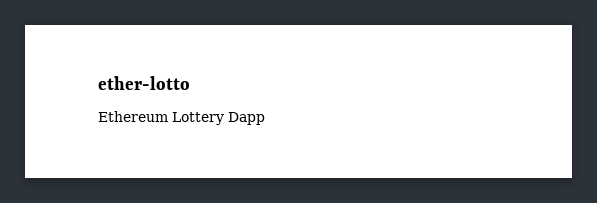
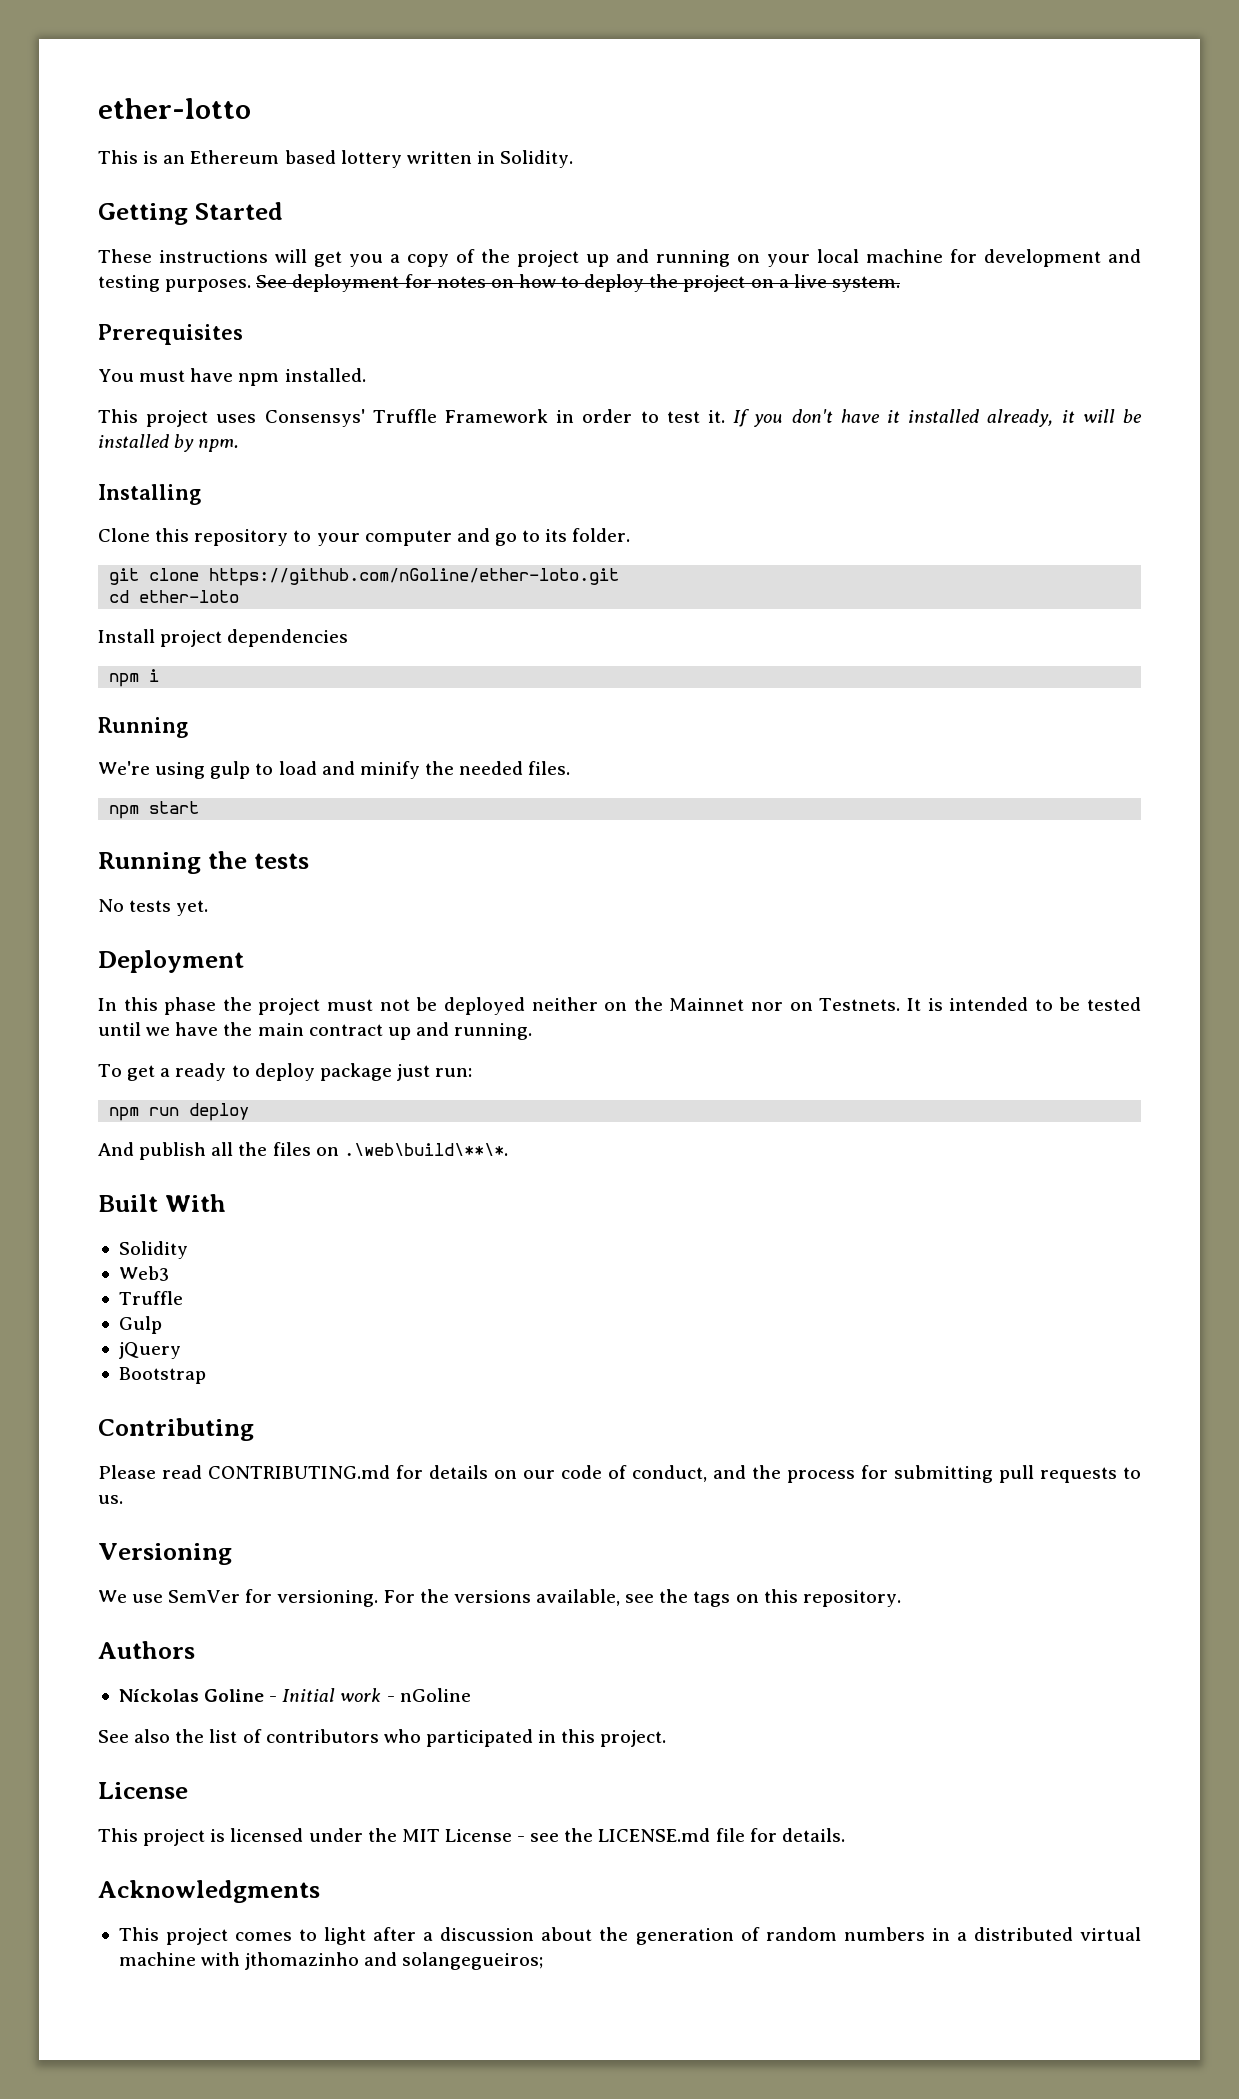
- Ethereum Lottery Dapp
+ This is an Ethereum based lottery written in Solidity.
+ Getting Started
+ These instructions will get you a copy of the project up and running on your local machine for development and testing purposes. See deployment for notes on how to deploy the project on a live system.
+ Prerequisites
+ You must have npm installed.
+ This project uses Consensys' Truffle Framework in order to test it. If you don't have it installed already, it will be installed by npm.
+ Installing
+ Clone this repository to your computer and go to its folder.
+ git clone https://github.com/nGoline/ether-loto.git
+ cd ether-loto
+ Install project dependencies
+ npm i
+ Running
+ We're using gulp to load and minify the needed files.
+ npm start
+ Running the tests
+ No tests yet.
+ Deployment
+ In this phase the project must not be deployed neither on the Mainnet nor on Testnets. It is intended to be tested until we have the main contract up and running.
+ To get a ready to deploy package just run:
+ npm run deploy
+ And publish all the files on .\web\build\**\*.
+ Built With
+ Solidity
+ Web3
+ Truffle
+ Gulp
+ jQuery
+ Bootstrap
+ Contributing
+ Please read CONTRIBUTING.md for details on our code of conduct, and the process for submitting pull requests to us.
+ Versioning
+ We use SemVer for versioning. For the versions available, see the tags on this repository.
+ Authors
+ Níckolas Goline - Initial work - nGoline
+ See also the list of contributors who participated in this project.
+ License
+ This project is licensed under the MIT License - see the LICENSE.md file for details.
+ Acknowledgments
+ This project comes to light after a discussion about the generation of random numbers in a distributed virtual machine with jthomazinho and solangegueiros;

